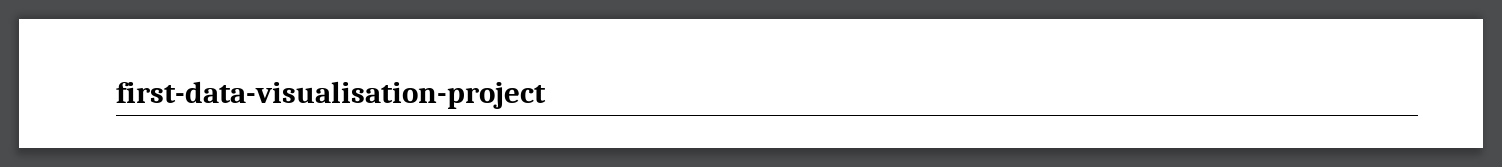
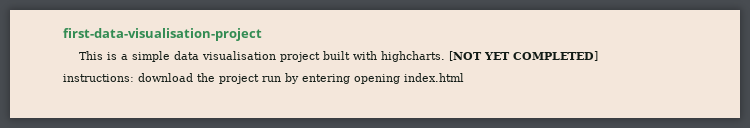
+ This is a simple data visualisation project built with highcharts. [NOT YET COMPLETED]
+ instructions: download the project run by entering opening index.html

